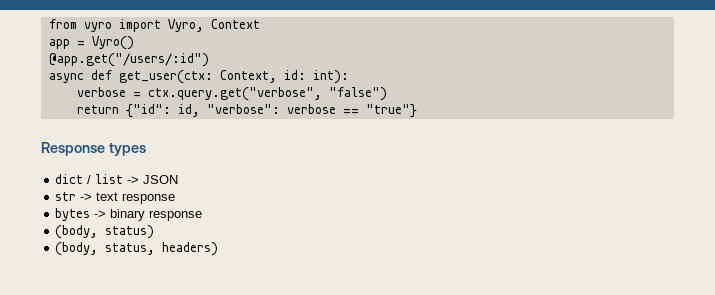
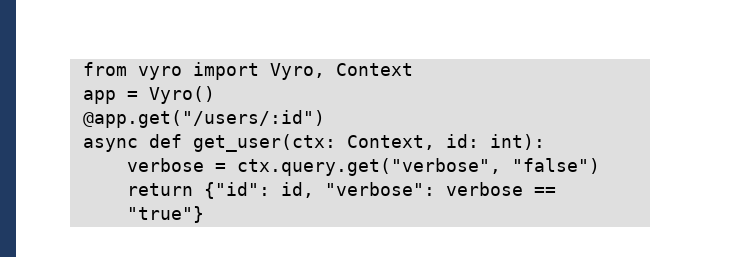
- Response types
- dict / list -> JSON
- str -> text response
- bytes -> binary response
- (body, status)
- (body, status, headers)

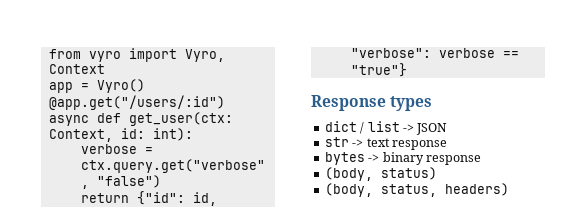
+ Response types
+ dict / list -> JSON
+ str -> text response
+ bytes -> binary response
+ (body, status)
+ (body, status, headers)

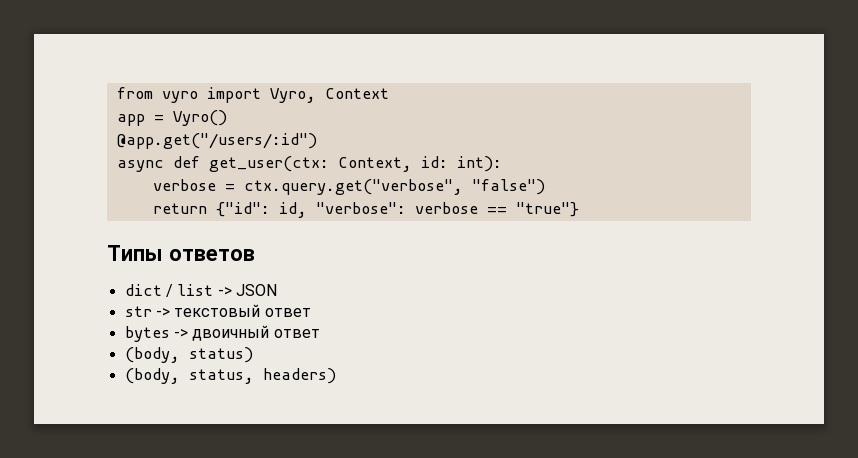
- Response types
+ Типы ответов
- str -> text response
+ str -> текстовый ответ
- bytes -> binary response
+ bytes -> двоичный ответ

